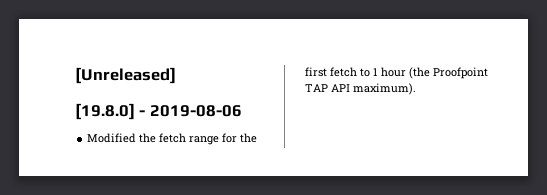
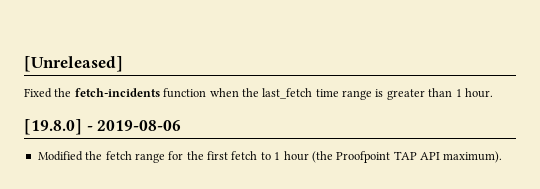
+ Fixed the fetch-incidents function when the last_fetch time range is greater than 1 hour.

